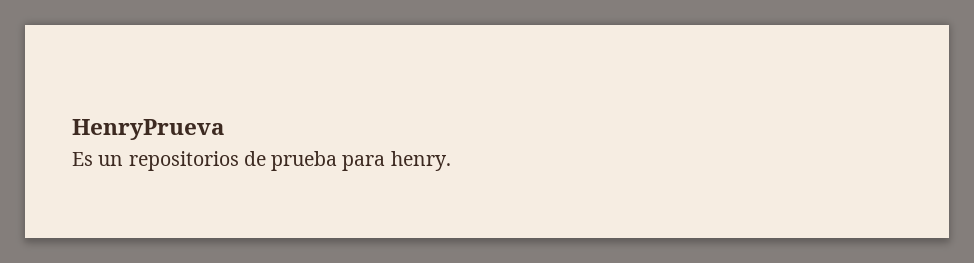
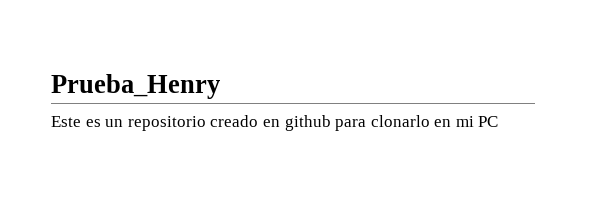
- HenryPrueva
- Es un repositorios de prueba para henry.
+ Prueba_Henry
+ Este es un repositorio creado en github para clonarlo en mi PC

